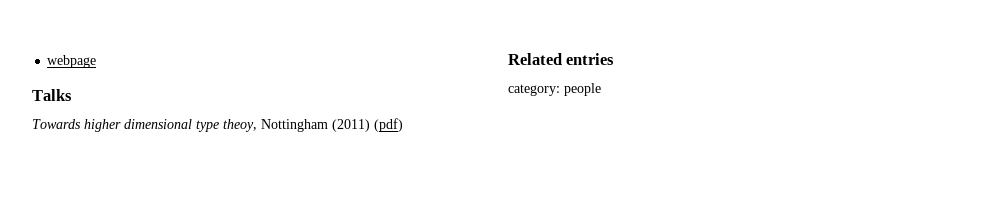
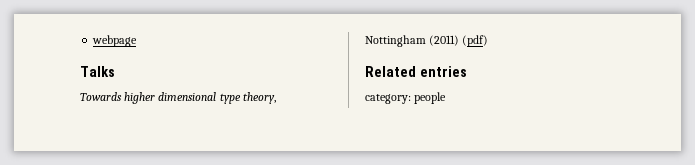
- Towards higher dimensional type theoy, Nottingham (2011) (pdf)
+ Towards higher dimensional type theory, Nottingham (2011) (pdf)

